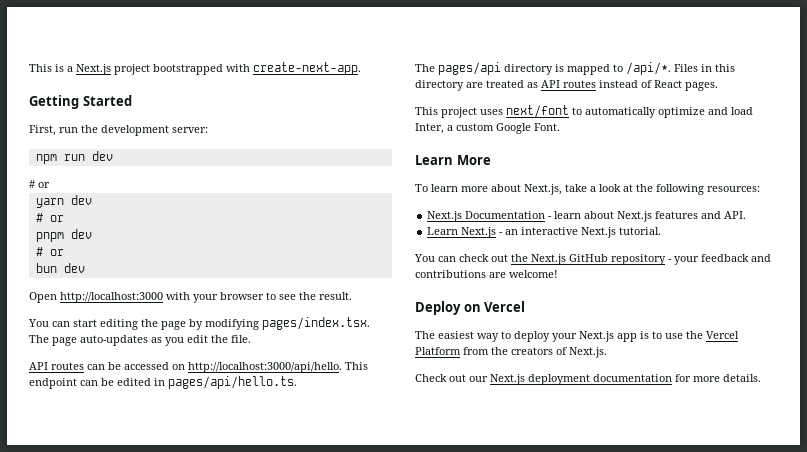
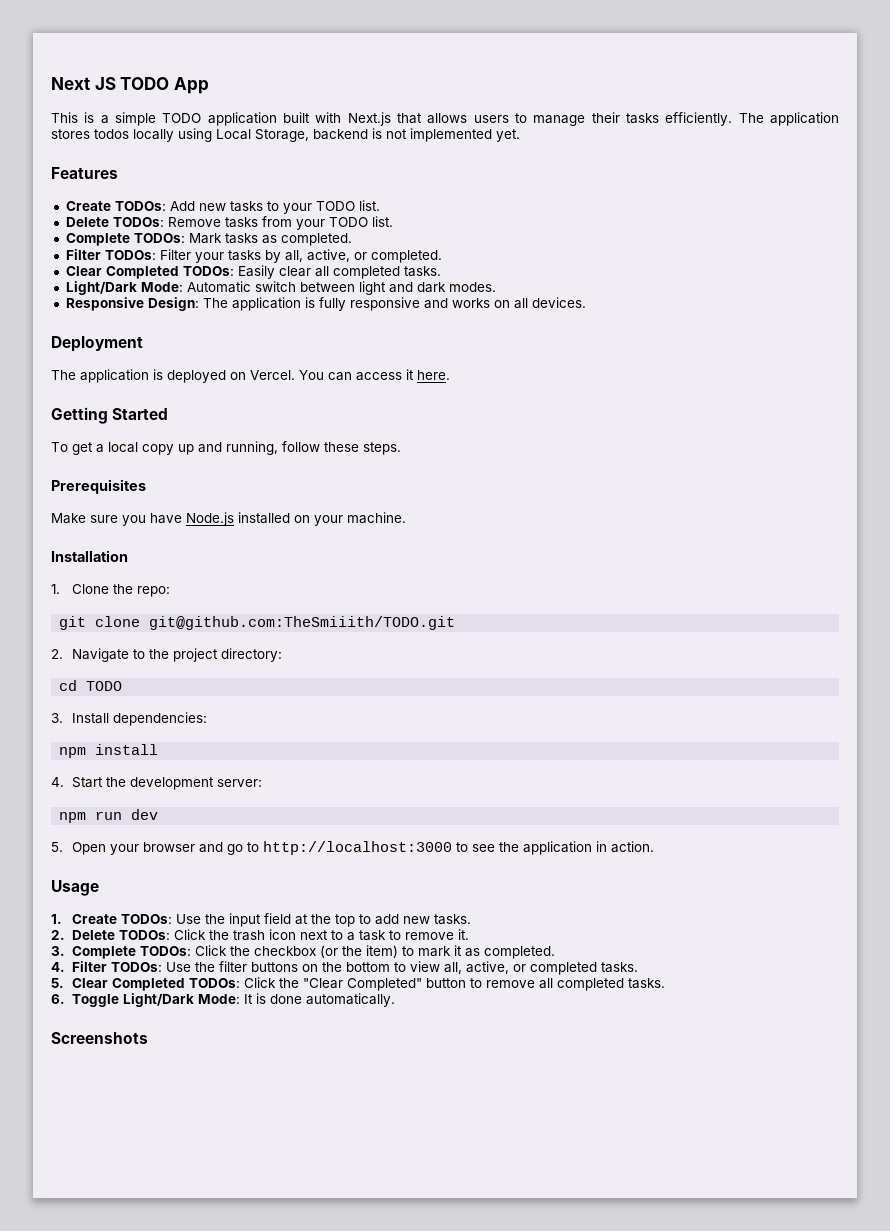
- This is a Next.js project bootstrapped with create-next-app.
+ Next JS TODO App
+ This is a simple TODO application built with Next.js that allows users to manage their tasks efficiently. The application stores todos locally using Local Storage, backend is not implemented yet.
+ Features
+ Create TODOs: Add new tasks to your TODO list.
+ Delete TODOs: Remove tasks from your TODO list.
+ Complete TODOs: Mark tasks as completed.
+ Filter TODOs: Filter your tasks by all, active, or completed.
+ Clear Completed TODOs: Easily clear all completed tasks.
+ Light/Dark Mode: Automatic switch between light and dark modes.
+ Responsive Design: The application is fully responsive and works on all devices.
+ Deployment
+ The application is deployed on Vercel. You can access it here.
  Getting Started
- First, run the development server:
+ To get a local copy up and running, follow these steps.
+ Prerequisites
+ Make sure you have Node.js installed on your machine.
+ Installation
+ 1. Clone the repo:
+ git clone git@github.com:TheSmiiith/TODO.git
+ 2. Navigate to the project directory:
+ cd TODO
+ 3. Install dependencies:
+ npm install
+ 4. Start the development server:
  npm run dev
- # or
- yarn dev
- # or
- pnpm dev
- # or
- bun dev
- Open http://localhost:3000 with your browser to see the result.
- You can start editing the page by modifying pages/index.tsx. The page auto-updates as you edit the file.
- API routes can be accessed on http://localhost:3000/api/hello. This endpoint can be edited in pages/api/hello.ts.
- The pages/api directory is mapped to /api/*. Files in this directory are treated as API routes instead of React pages.
- This project uses next/font to automatically optimize and load Inter, a custom Google Font.
- Learn More
- To learn more about Next.js, take a look at the following resources:
- Next.js Documentation - learn about Next.js features and API.
- Learn Next.js - an interactive Next.js tutorial.
- You can check out the Next.js GitHub repository - your feedback and contributions are welcome!
- Deploy on Vercel
- The easiest way to deploy your Next.js app is to use the Vercel Platform from the creators of Next.js.
- Check out our Next.js deployment documentation for more details.
+ 5. Open your browser and go to http://localhost:3000 to see the application in action.
+ Usage
+ 1. Create TODOs: Use the input field at the top to add new tasks.
+ 2. Delete TODOs: Click the trash icon next to a task to remove it.
+ 3. Complete TODOs: Click the checkbox (or the item) to mark it as completed.
+ 4. Filter TODOs: Use the filter buttons on the bottom to view all, active, or completed tasks.
+ 5. Clear Completed TODOs: Click the "Clear Completed" button to remove all completed tasks.
+ 6. Toggle Light/Dark Mode: It is done automatically.
+ Screenshots

